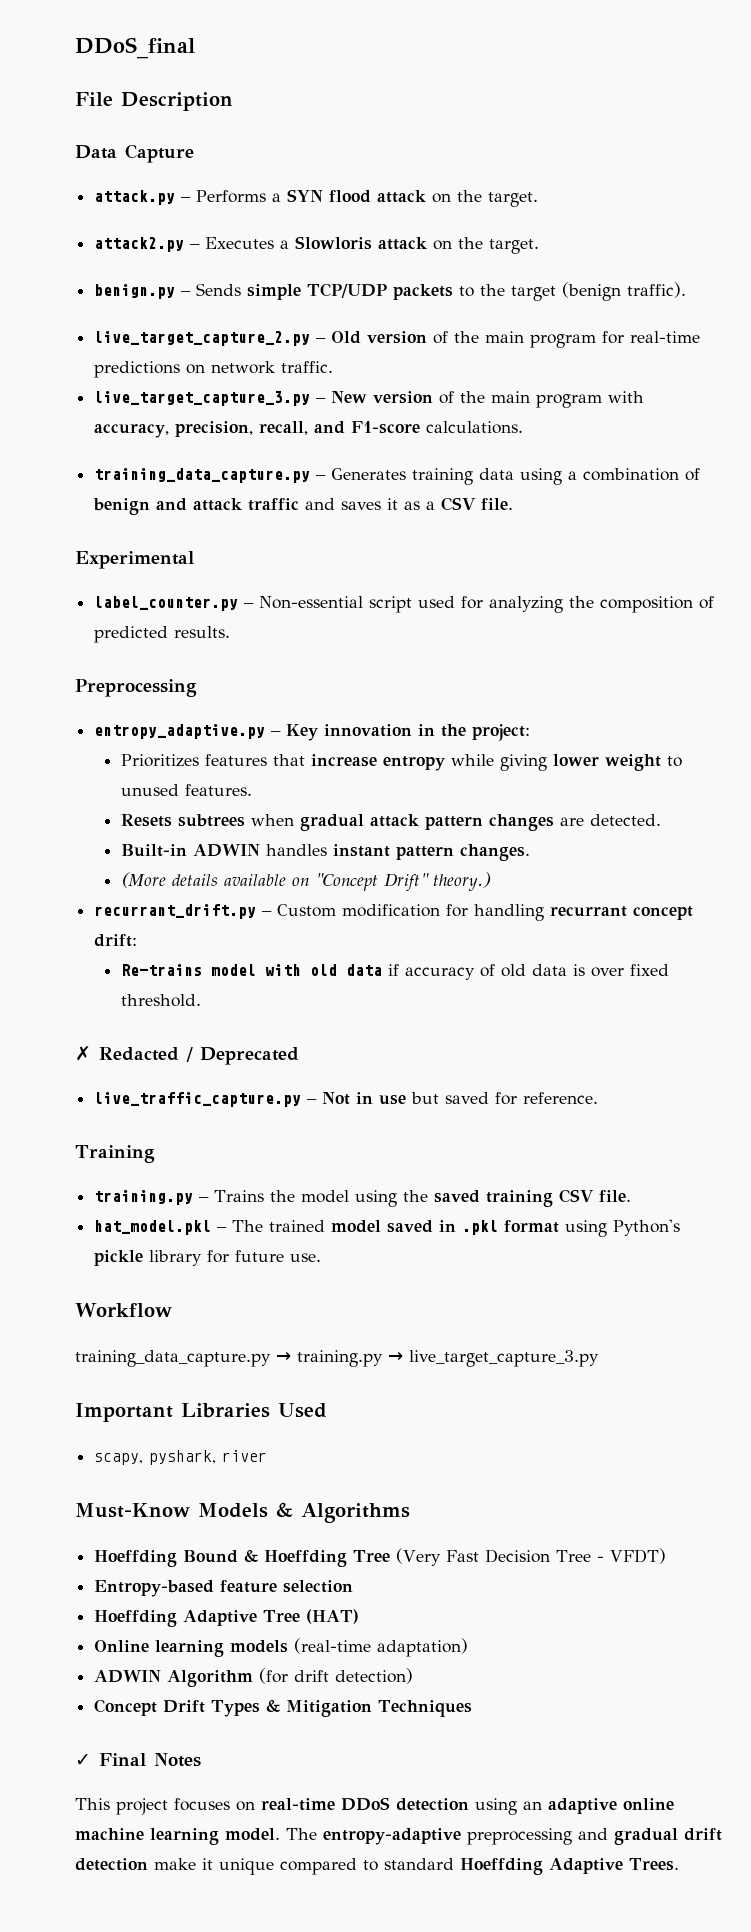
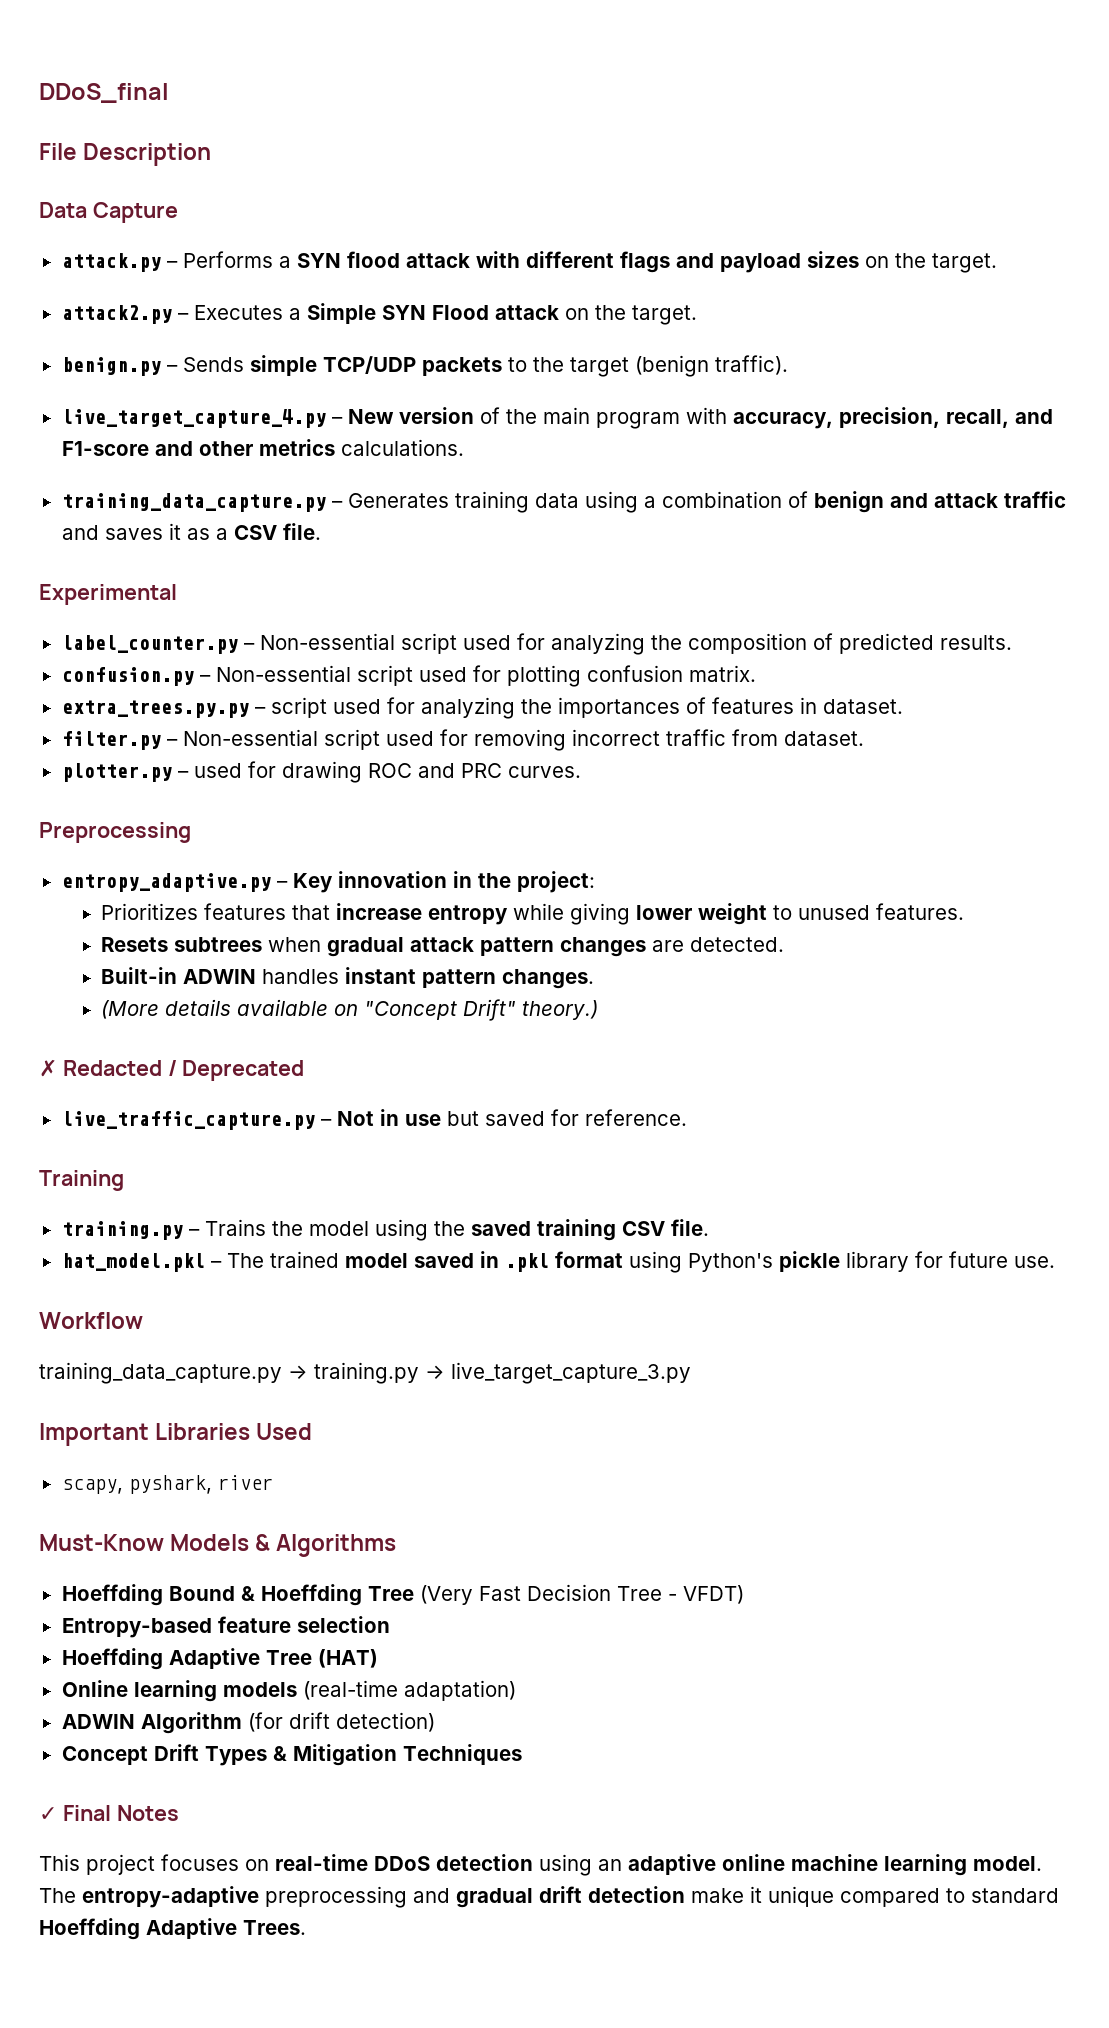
- attack.py – Performs a SYN flood attack on the target.
+ attack.py – Performs a SYN flood attack with different flags and payload sizes on the target.
- attack2.py – Executes a Slowloris attack on the target.
+ attack2.py – Executes a Simple SYN Flood attack on the target.
- live_target_capture_2.py – Old version of the main program for real-time predictions on network traffic.
- live_target_capture_3.py – New version of the main program with accuracy, precision, recall, and F1-score calculations.
+ live_target_capture_4.py – New version of the main program with accuracy, precision, recall, and F1-score and other metrics calculations.
+ confusion.py – Non-essential script used for plotting confusion matrix.
+ extra_trees.py.py – script used for analyzing the importances of features in dataset.
+ filter.py – Non-essential script used for removing incorrect traffic from dataset.
+ plotter.py – used for drawing ROC and PRC curves.
- recurrant_drift.py – Custom modification for handling recurrant concept drift:
- Re-trains model with old data if accuracy of old data is over fixed threshold.

